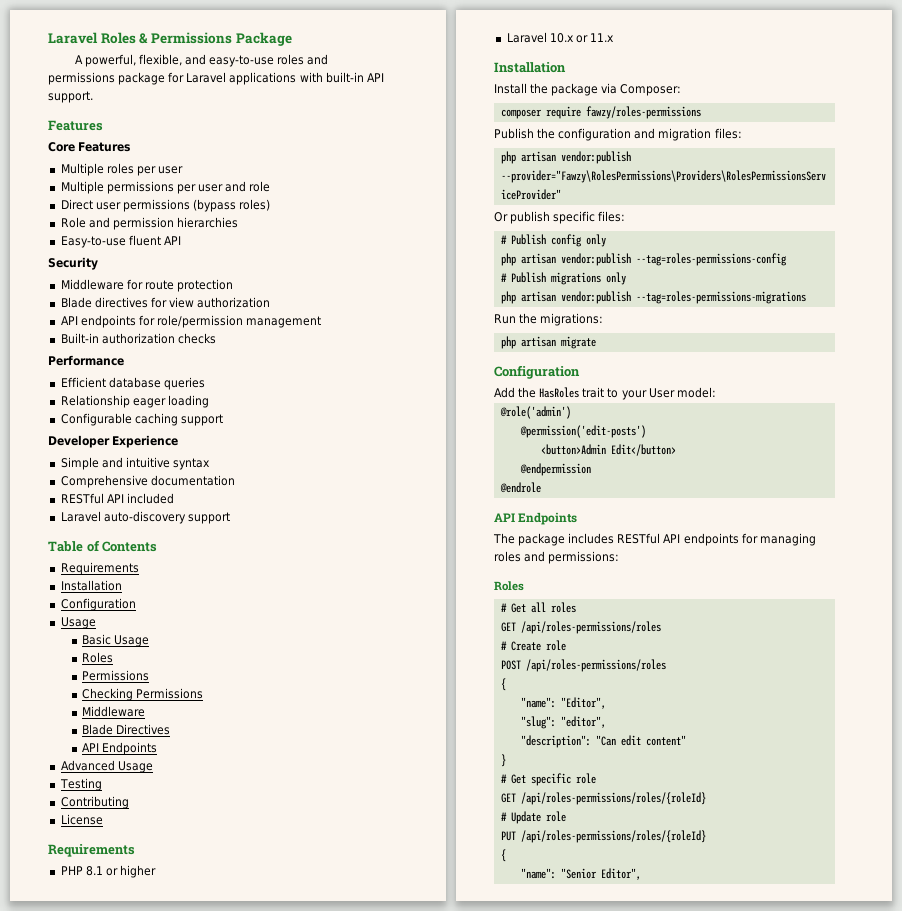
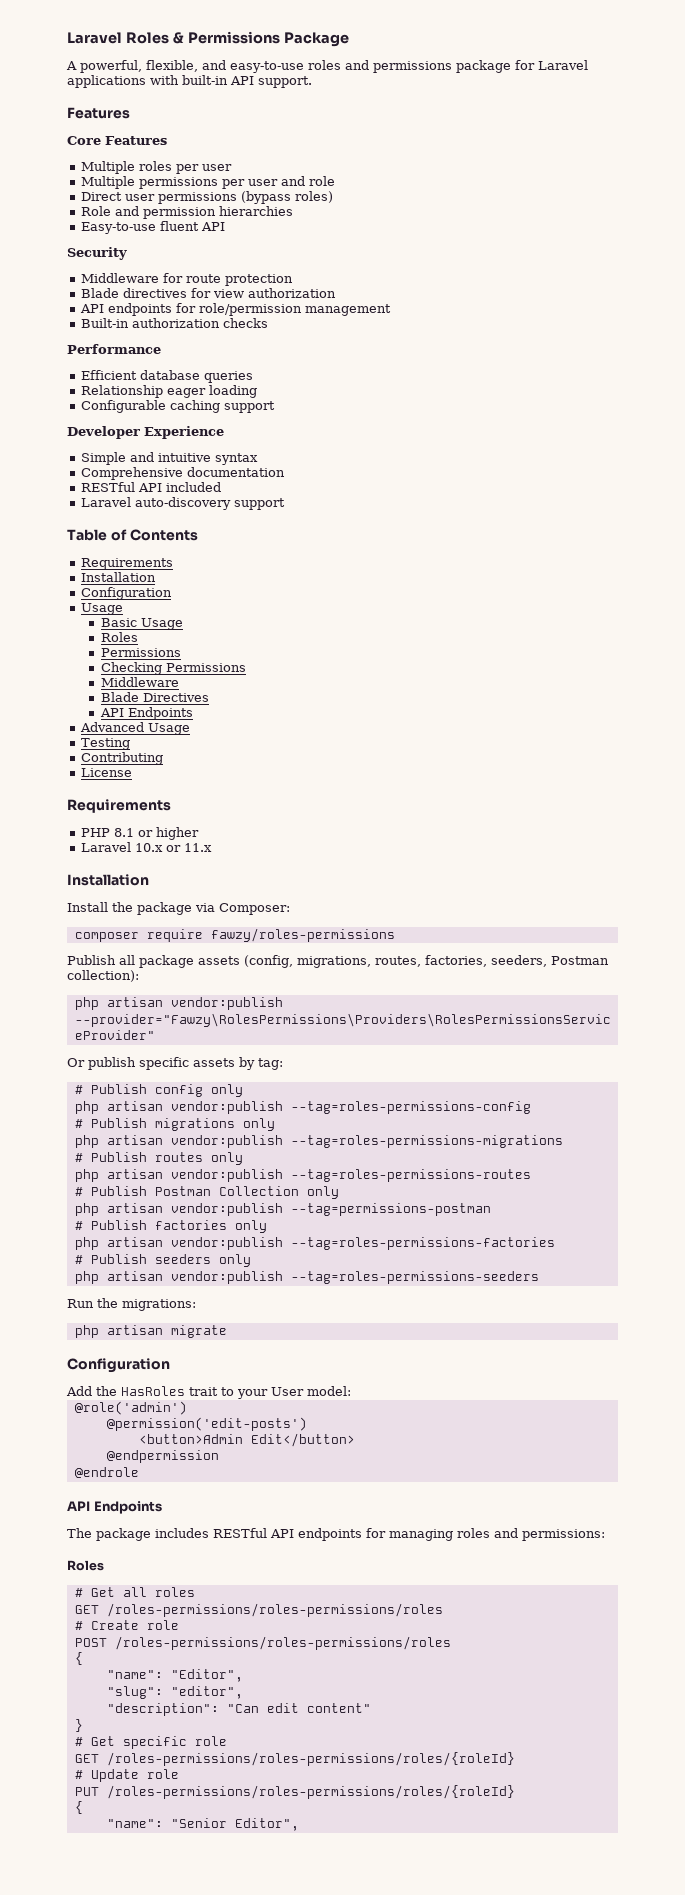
- Publish the configuration and migration files:
+ Publish all package assets (config, migrations, routes, factories, seeders, Postman collection):
- Or publish specific files:
+ Or publish specific assets by tag:
+ # Publish routes only
+ php artisan vendor:publish --tag=roles-permissions-routes
+ # Publish Postman Collection only
+ php artisan vendor:publish --tag=permissions-postman
+ # Publish factories only
+ php artisan vendor:publish --tag=roles-permissions-factories
+ # Publish seeders only
+ php artisan vendor:publish --tag=roles-permissions-seeders
- GET /api/roles-permissions/roles
+ GET /roles-permissions/roles-permissions/roles
- POST /api/roles-permissions/roles
+ POST /roles-permissions/roles-permissions/roles
- GET /api/roles-permissions/roles/{roleId}
+ GET /roles-permissions/roles-permissions/roles/{roleId}
- PUT /api/roles-permissions/roles/{roleId}
+ PUT /roles-permissions/roles-permissions/roles/{roleId}

